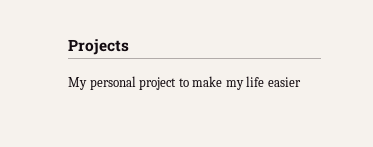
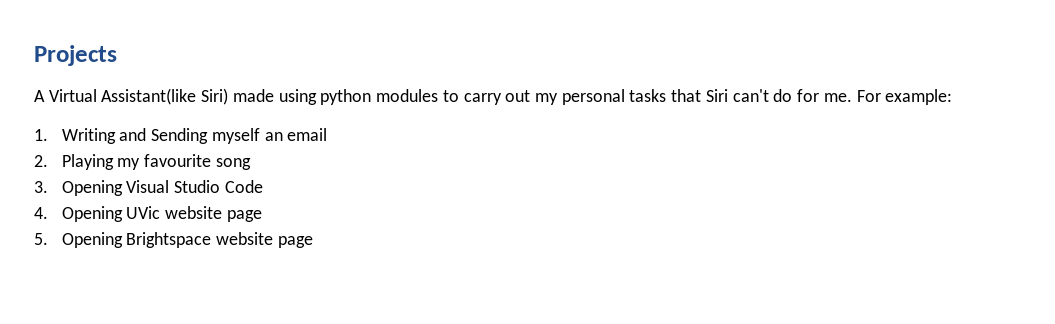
- My personal project to make my life easier
+ A Virtual Assistant(like Siri) made using python modules to carry out my personal tasks that Siri can't do for me. For example:
+ 1. Writing and Sending myself an email
+ 2. Playing my favourite song
+ 3. Opening Visual Studio Code
+ 4. Opening UVic website page
+ 5. Opening Brightspace website page

